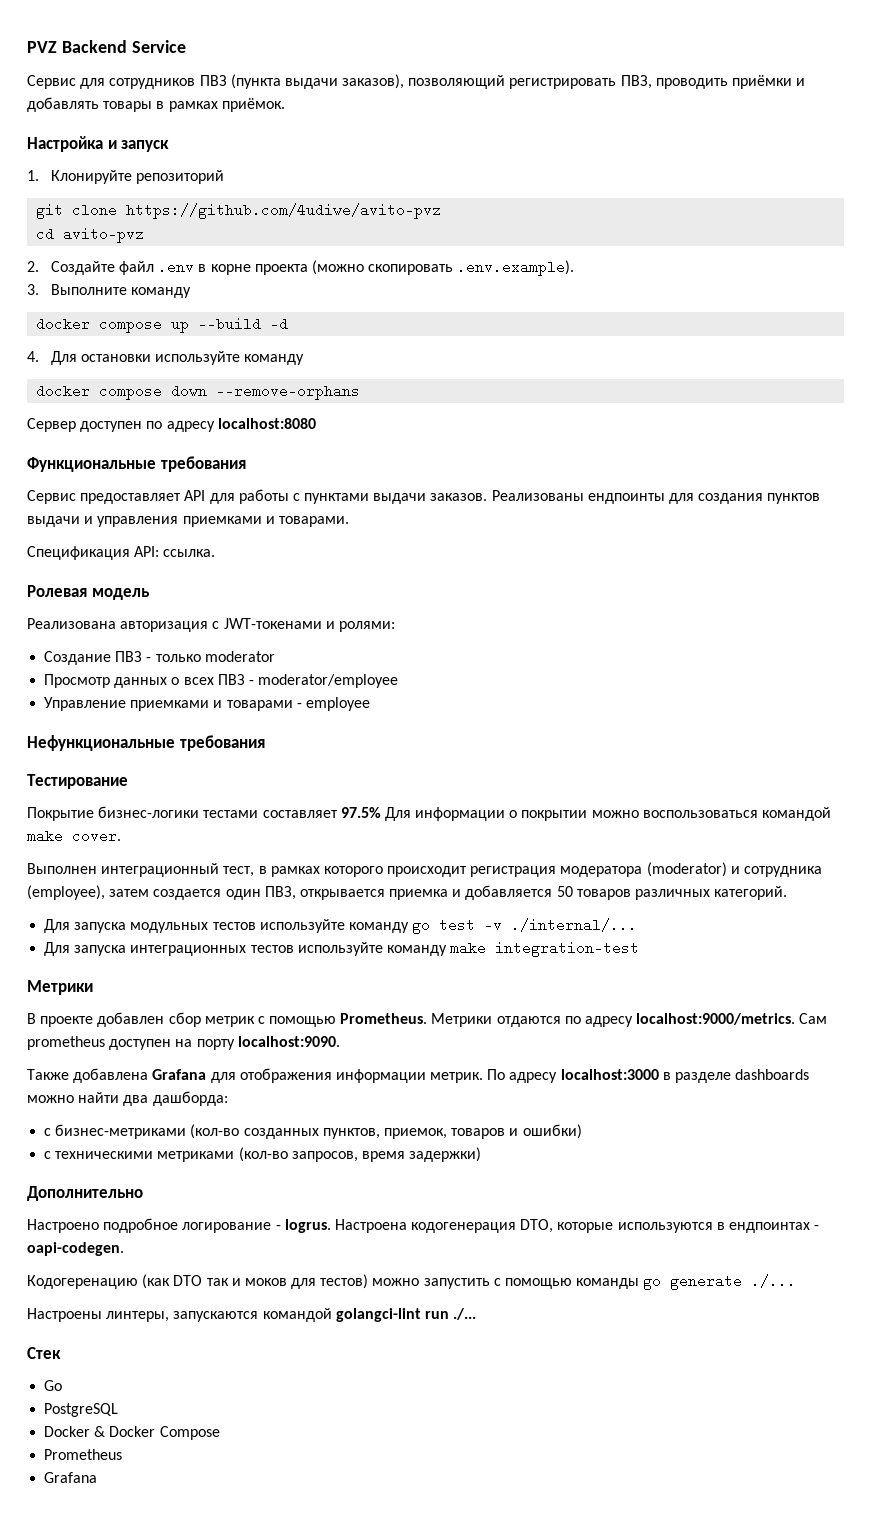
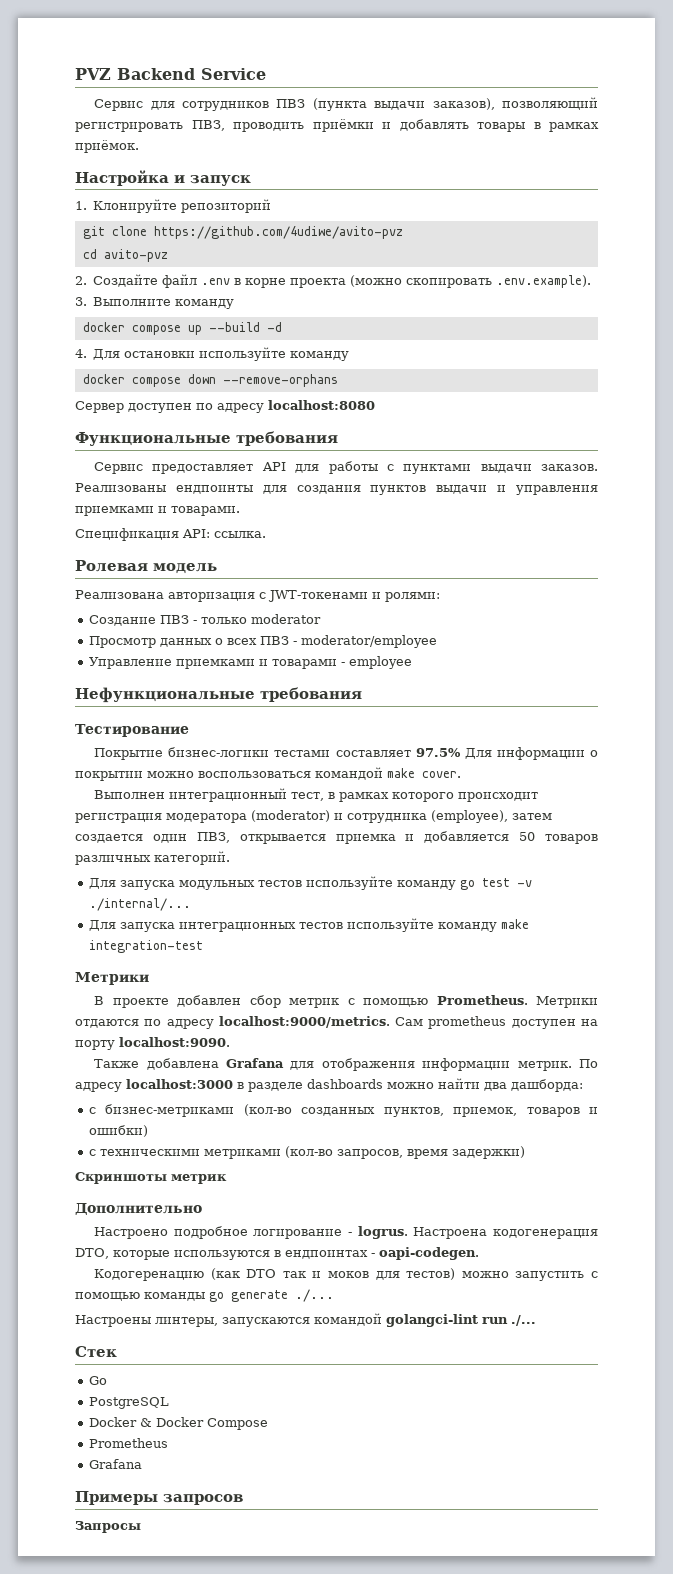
+ Скриншоты метрик
+ Примеры запросов
+ Запросы

